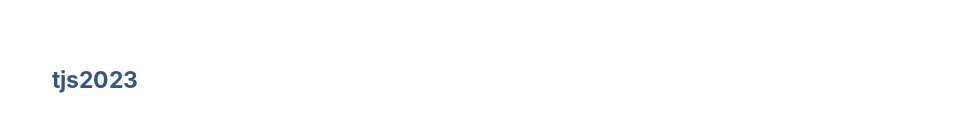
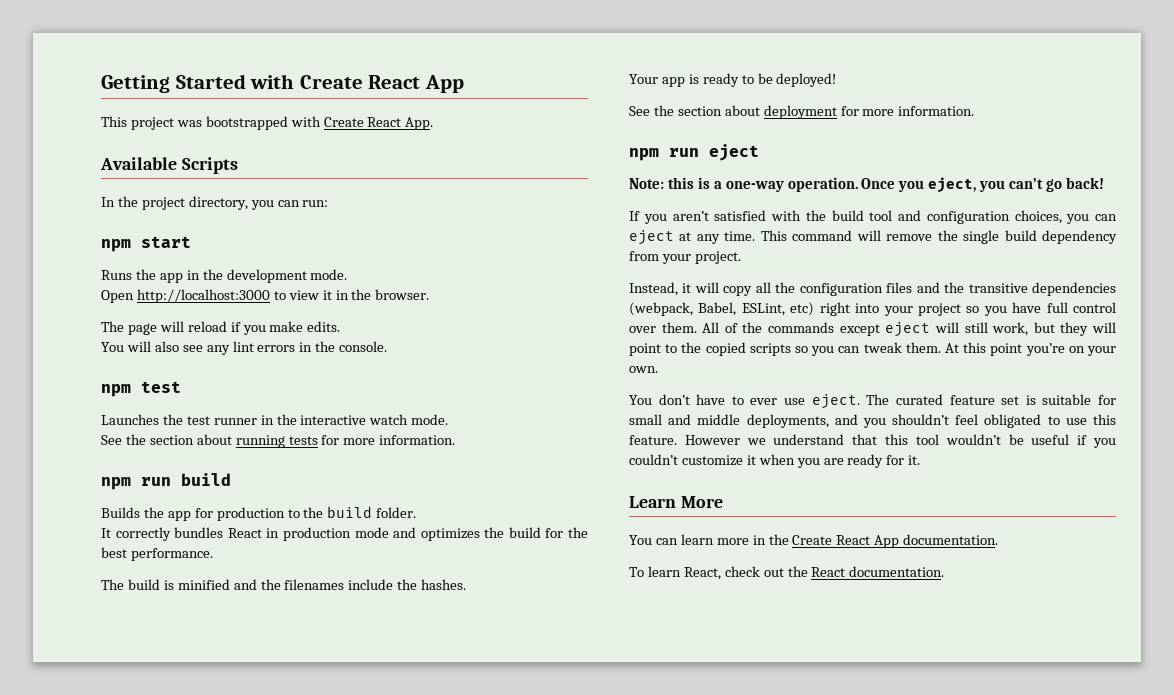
- tjs2023
+ Getting Started with Create React App
+ This project was bootstrapped with Create React App.
+ Available Scripts
+ In the project directory, you can run:
+ npm start
+ Runs the app in the development mode.
+ Open http://localhost:3000 to view it in the browser.
+ The page will reload if you make edits.
+ You will also see any lint errors in the console.
+ npm test
+ Launches the test runner in the interactive watch mode.
+ See the section about running tests for more information.
+ npm run build
+ Builds the app for production to the build folder.
+ It correctly bundles React in production mode and optimizes the build for the best performance.
+ The build is minified and the filenames include the hashes.
+ Your app is ready to be deployed!
+ See the section about deployment for more information.
+ npm run eject
+ Note: this is a one-way operation. Once you eject, you can’t go back!
+ If you aren’t satisfied with the build tool and configuration choices, you can eject at any time. This command will remove the single build dependency from your project.
+ Instead, it will copy all the configuration files and the transitive dependencies (webpack, Babel, ESLint, etc) right into your project so you have full control over them. All of the commands except eject will still work, but they will point to the copied scripts so you can tweak them. At this point you’re on your own.
+ You don’t have to ever use eject. The curated feature set is suitable for small and middle deployments, and you shouldn’t feel obligated to use this feature. However we understand that this tool wouldn’t be useful if you couldn’t customize it when you are ready for it.
+ Learn More
+ You can learn more in the Create React App documentation.
+ To learn React, check out the React documentation.

